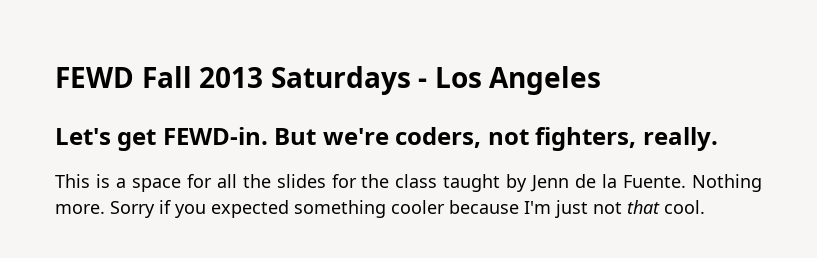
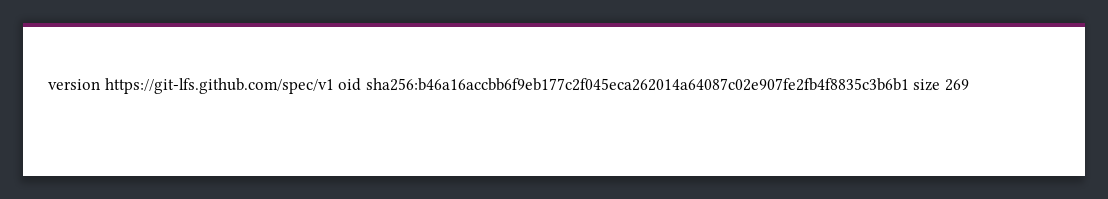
- FEWD Fall 2013 Saturdays - Los Angeles
- Let's get FEWD-in. But we're coders, not fighters, really.
- This is a space for all the slides for the class taught by Jenn de la Fuente. Nothing more. Sorry if you expected something cooler because I'm just not that cool.
+ version https://git-lfs.github.com/spec/v1 oid sha256:b46a16accbb6f9eb177c2f045eca262014a64087c02e907fe2fb4f8835c3b6b1 size 269

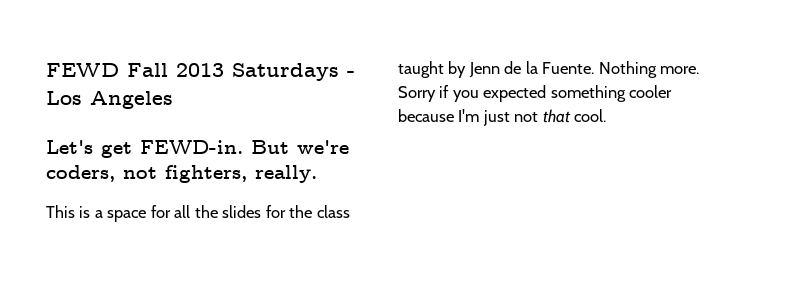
- version https://git-lfs.github.com/spec/v1 oid sha256:b46a16accbb6f9eb177c2f045eca262014a64087c02e907fe2fb4f8835c3b6b1 size 269
+ FEWD Fall 2013 Saturdays - Los Angeles
+ Let's get FEWD-in. But we're coders, not fighters, really.
+ This is a space for all the slides for the class taught by Jenn de la Fuente. Nothing more. Sorry if you expected something cooler because I'm just not that cool.

